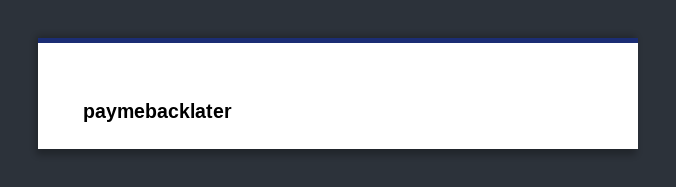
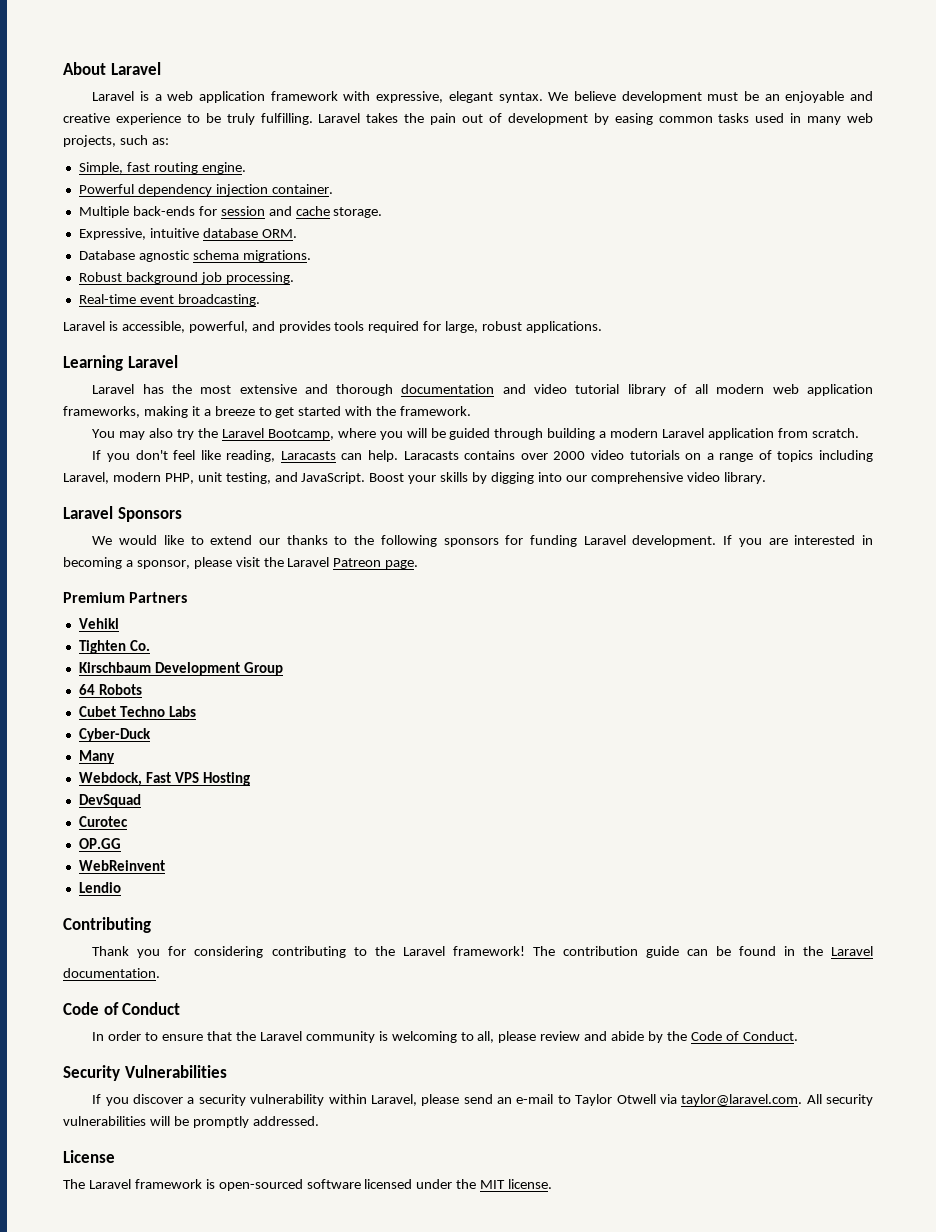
- paymebacklater
+ About Laravel
+ Laravel is a web application framework with expressive, elegant syntax. We believe development must be an enjoyable and creative experience to be truly fulfilling. Laravel takes the pain out of development by easing common tasks used in many web projects, such as:
+ Simple, fast routing engine.
+ Powerful dependency injection container.
+ Multiple back-ends for session and cache storage.
+ Expressive, intuitive database ORM.
+ Database agnostic schema migrations.
+ Robust background job processing.
+ Real-time event broadcasting.
+ Laravel is accessible, powerful, and provides tools required for large, robust applications.
+ Learning Laravel
+ Laravel has the most extensive and thorough documentation and video tutorial library of all modern web application frameworks, making it a breeze to get started with the framework.
+ You may also try the Laravel Bootcamp, where you will be guided through building a modern Laravel application from scratch.
+ If you don't feel like reading, Laracasts can help. Laracasts contains over 2000 video tutorials on a range of topics including Laravel, modern PHP, unit testing, and JavaScript. Boost your skills by digging into our comprehensive video library.
+ Laravel Sponsors
+ We would like to extend our thanks to the following sponsors for funding Laravel development. If you are interested in becoming a sponsor, please visit the Laravel Patreon page.
+ Premium Partners
+ Vehikl
+ Tighten Co.
+ Kirschbaum Development Group
+ 64 Robots
+ Cubet Techno Labs
+ Cyber-Duck
+ Many
+ Webdock, Fast VPS Hosting
+ DevSquad
+ Curotec
+ OP.GG
+ WebReinvent
+ Lendio
+ Contributing
+ Thank you for considering contributing to the Laravel framework! The contribution guide can be found in the Laravel documentation.
+ Code of Conduct
+ In order to ensure that the Laravel community is welcoming to all, please review and abide by the Code of Conduct.
+ Security Vulnerabilities
+ If you discover a security vulnerability within Laravel, please send an e-mail to Taylor Otwell via taylor@laravel.com. All security vulnerabilities will be promptly addressed.
+ License
+ The Laravel framework is open-sourced software licensed under the MIT license.

